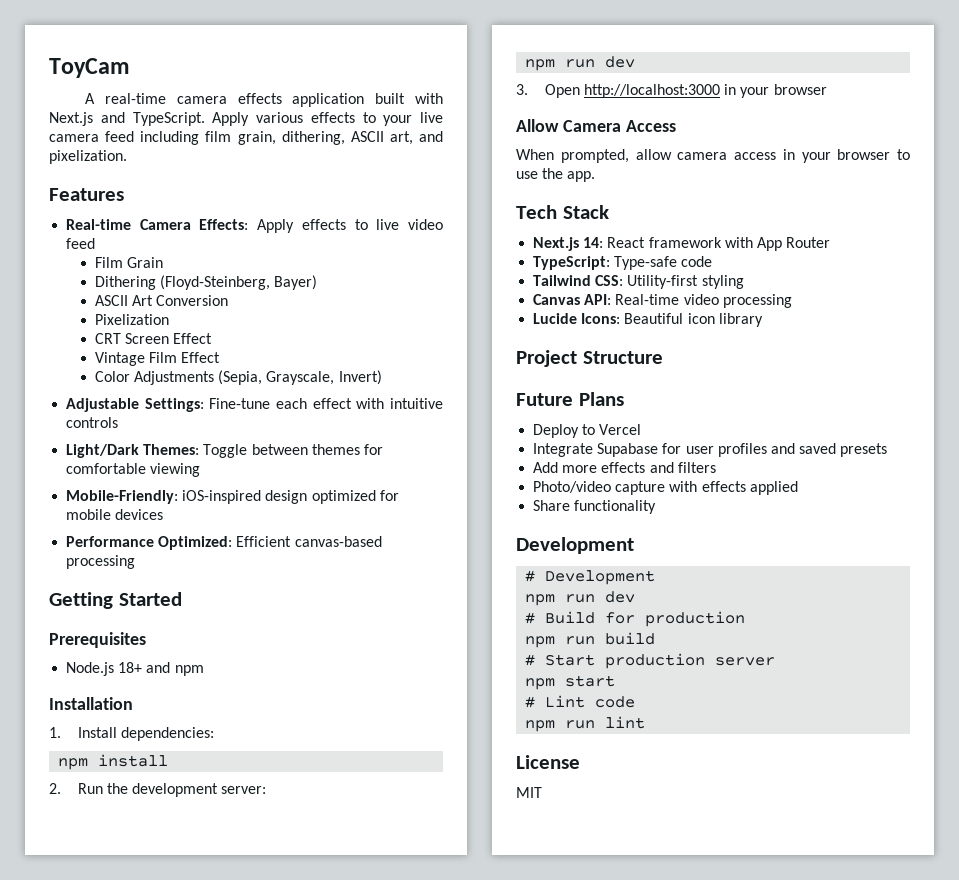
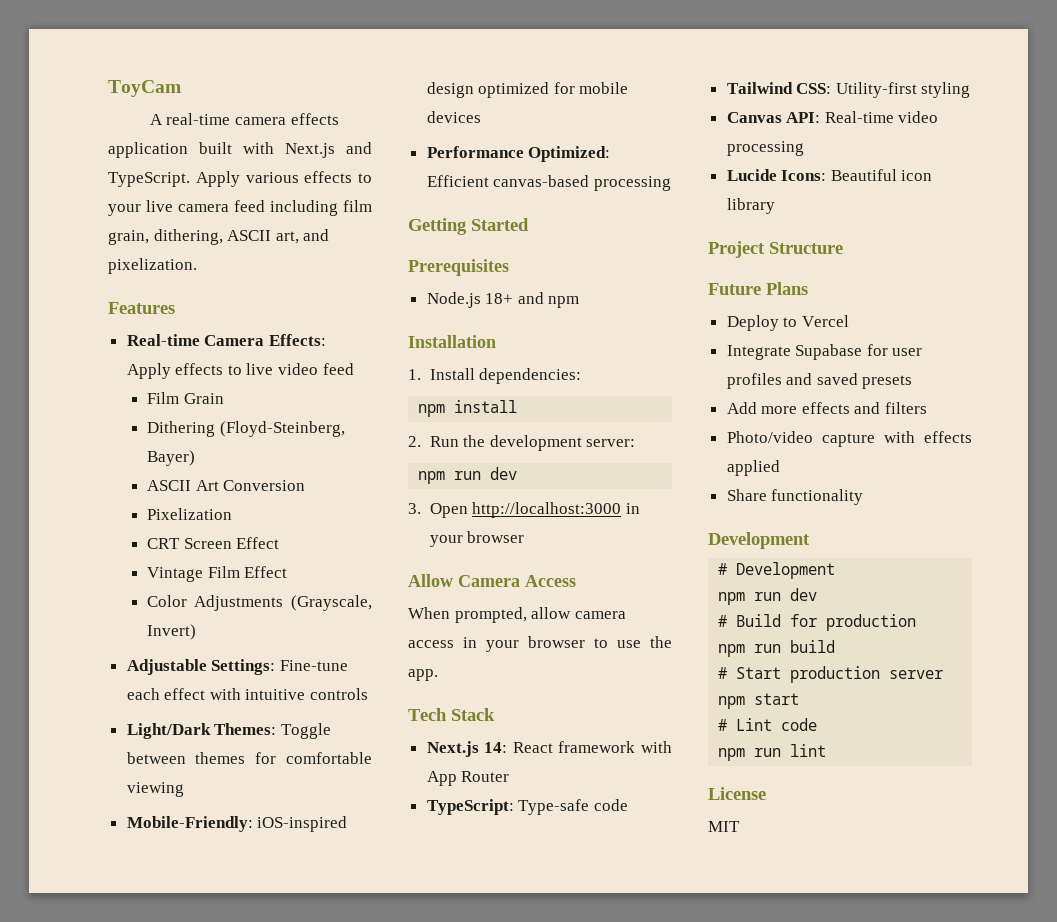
- Color Adjustments (Sepia, Grayscale, Invert)
+ Color Adjustments (Grayscale, Invert)

